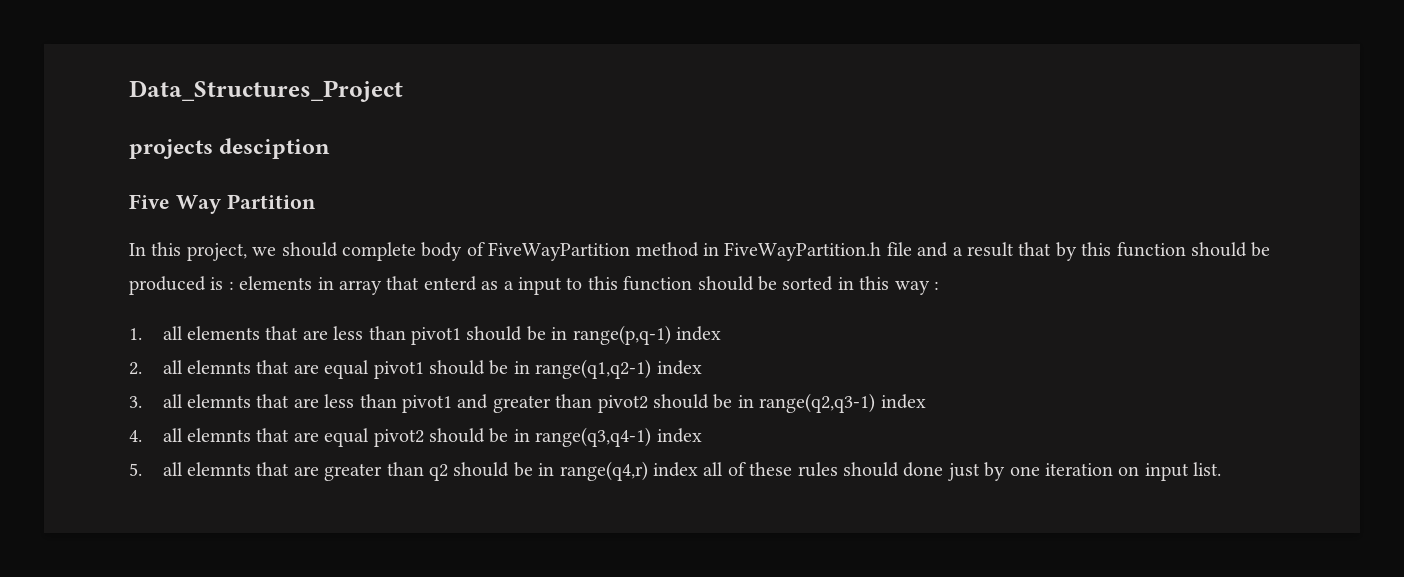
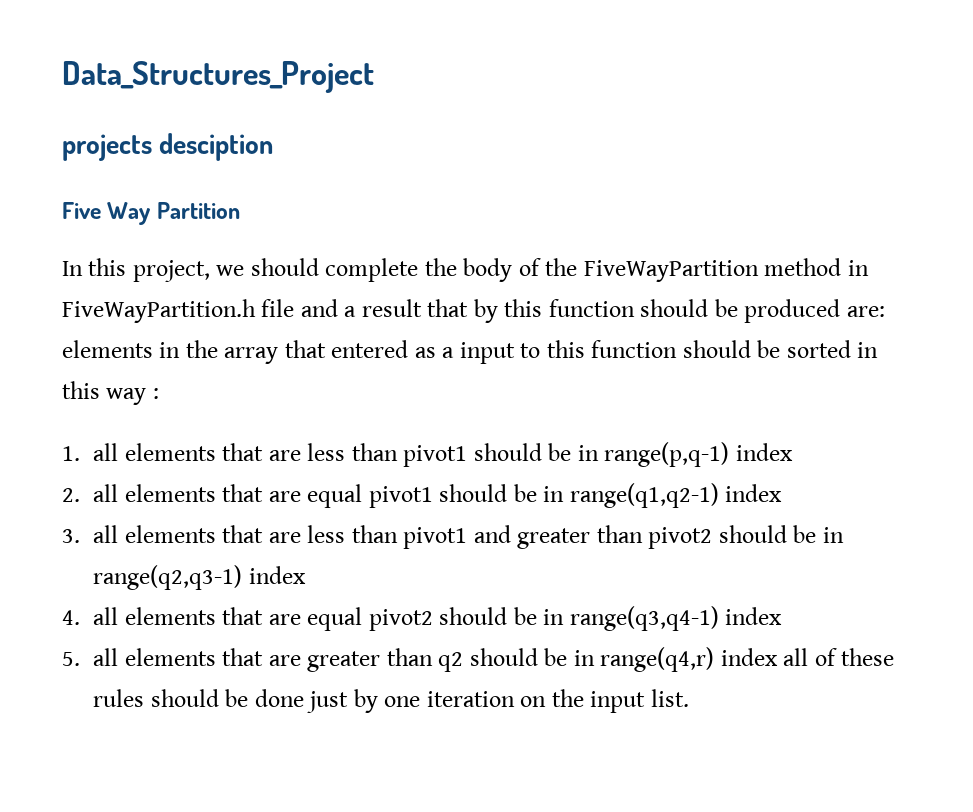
- In this project, we should complete body of FiveWayPartition method in FiveWayPartition.h file and a result that by this function should be produced is : elements in array that enterd as a input to this function should be sorted in this way :
+ In this project, we should complete the body of the FiveWayPartition method in FiveWayPartition.h file and a result that by this function should be produced are: elements in the array that entered as a input to this function should be sorted in this way :
- 2. all elemnts that are equal pivot1 should be in range(q1,q2-1) index
+ 2. all elements that are equal pivot1 should be in range(q1,q2-1) index
- 3. all elemnts that are less than pivot1 and greater than pivot2 should be in range(q2,q3-1) index
+ 3. all elements that are less than pivot1 and greater than pivot2 should be in range(q2,q3-1) index
- 4. all elemnts that are equal pivot2 should be in range(q3,q4-1) index
+ 4. all elements that are equal pivot2 should be in range(q3,q4-1) index
- 5. all elemnts that are greater than q2 should be in range(q4,r) index all of these rules should done just by one iteration on input list.
+ 5. all elements that are greater than q2 should be in range(q4,r) index all of these rules should be done just by one iteration on the input list.

